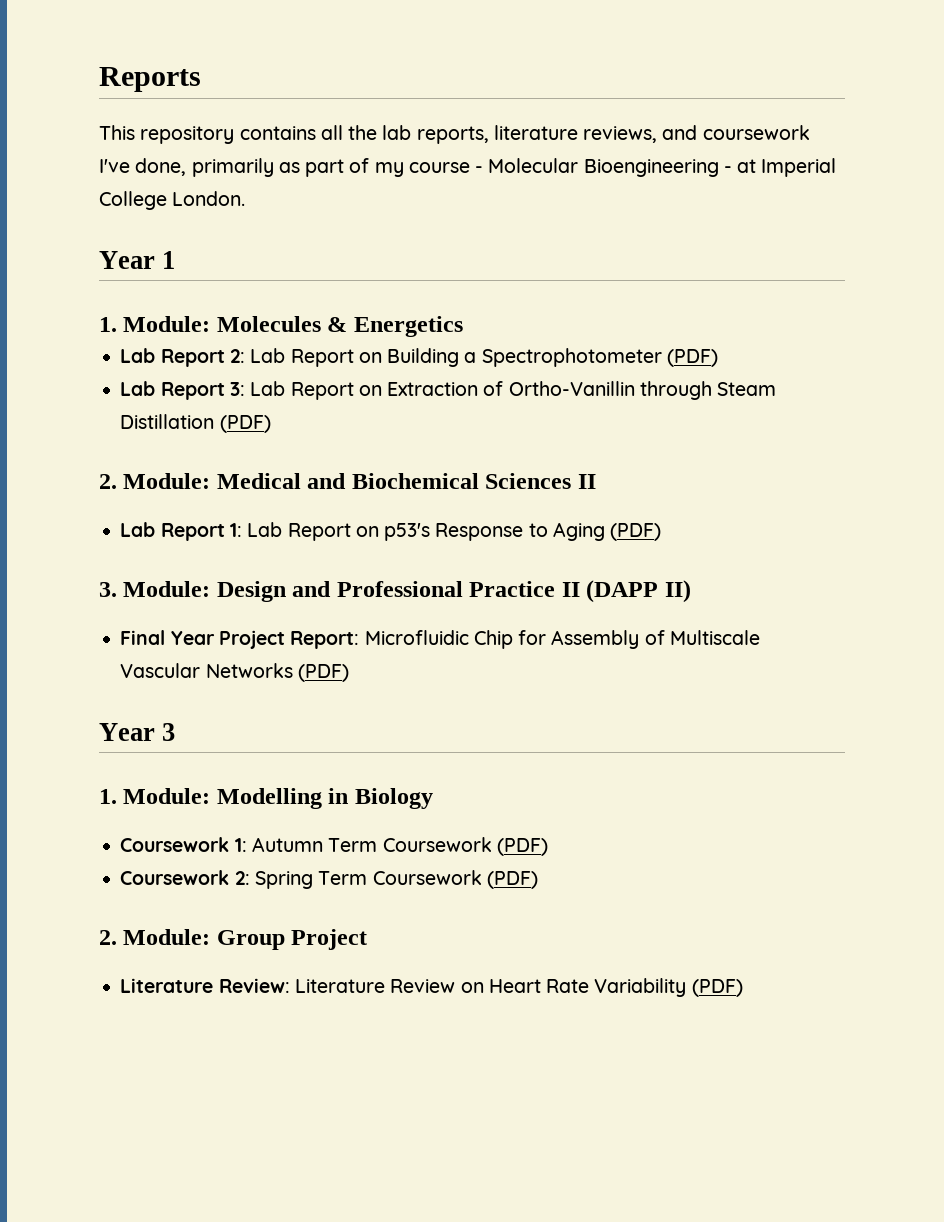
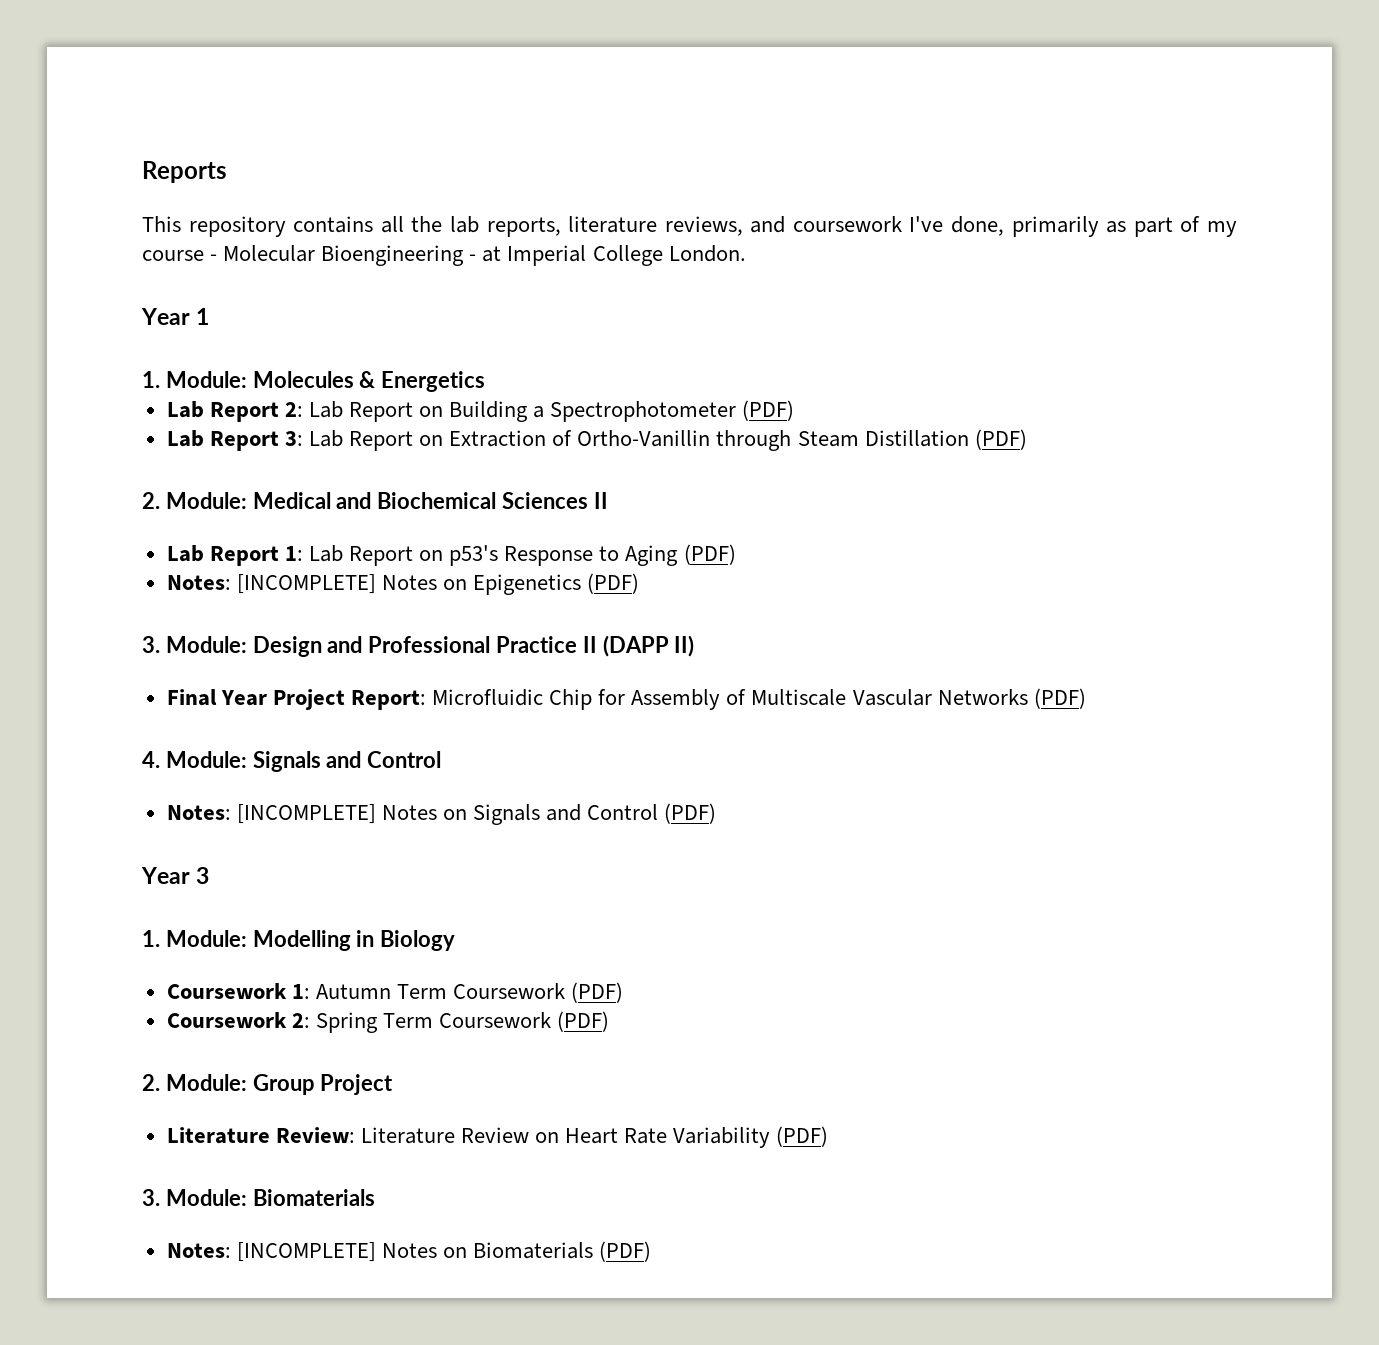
+ Notes: [INCOMPLETE] Notes on Epigenetics (PDF)
+ 4. Module: Signals and Control
+ Notes: [INCOMPLETE] Notes on Signals and Control (PDF)
+ 3. Module: Biomaterials
+ Notes: [INCOMPLETE] Notes on Biomaterials (PDF)

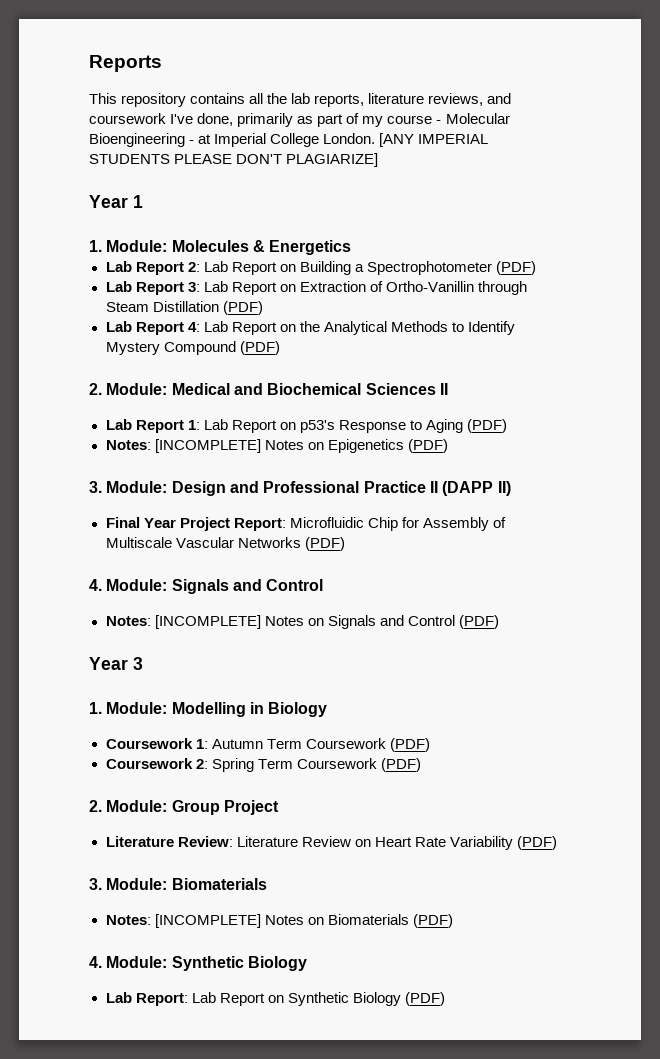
+ [ANY IMPERIAL STUDENTS PLEASE DON'T PLAGIARIZE]
+ Lab Report 4: Lab Report on the Analytical Methods to Identify Mystery Compound (PDF)
+ 4. Module: Synthetic Biology
+ Lab Report: Lab Report on Synthetic Biology (PDF)

